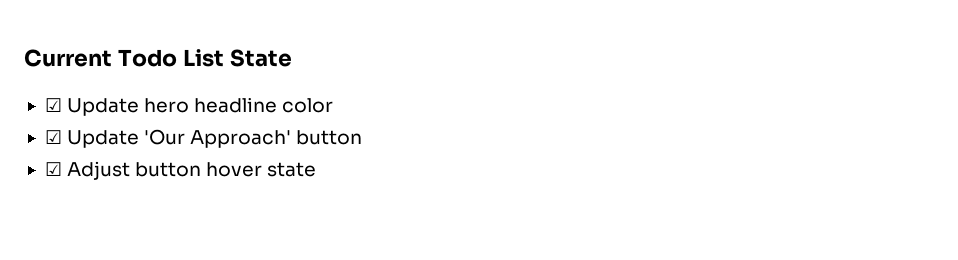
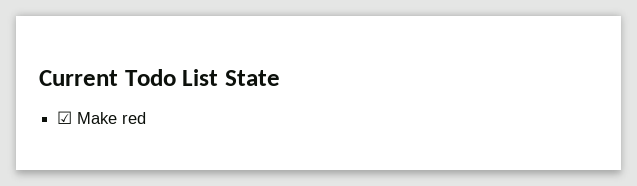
- ☑ Update hero headline color
- ☑ Update 'Our Approach' button
- ☑ Adjust button hover state
+ ☑ Make red

